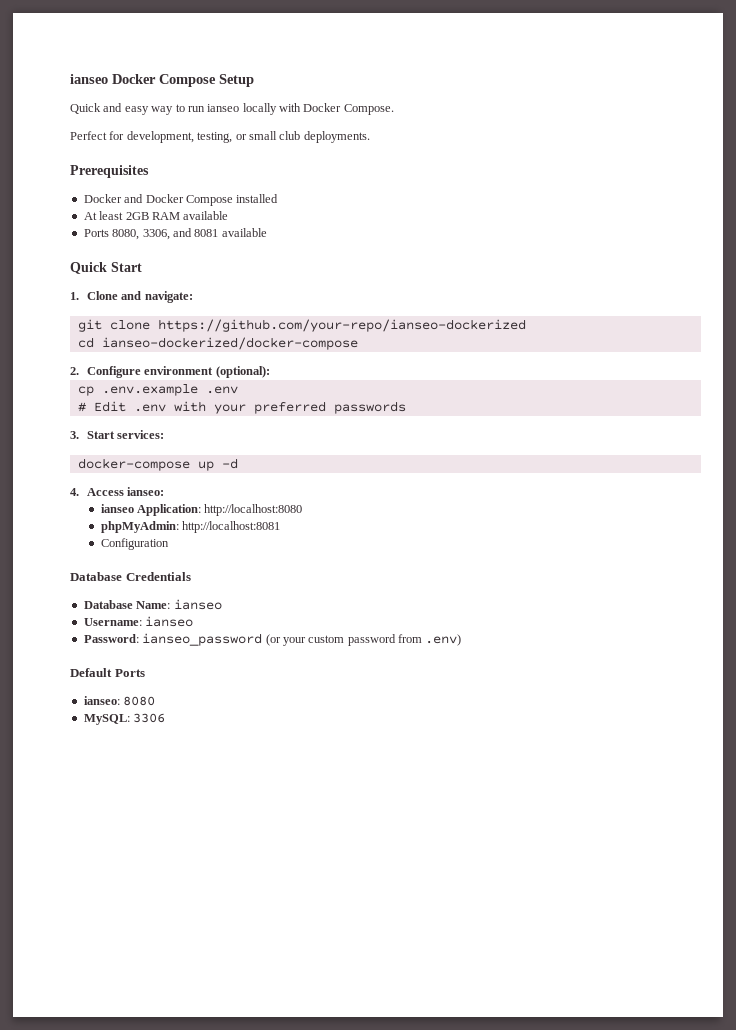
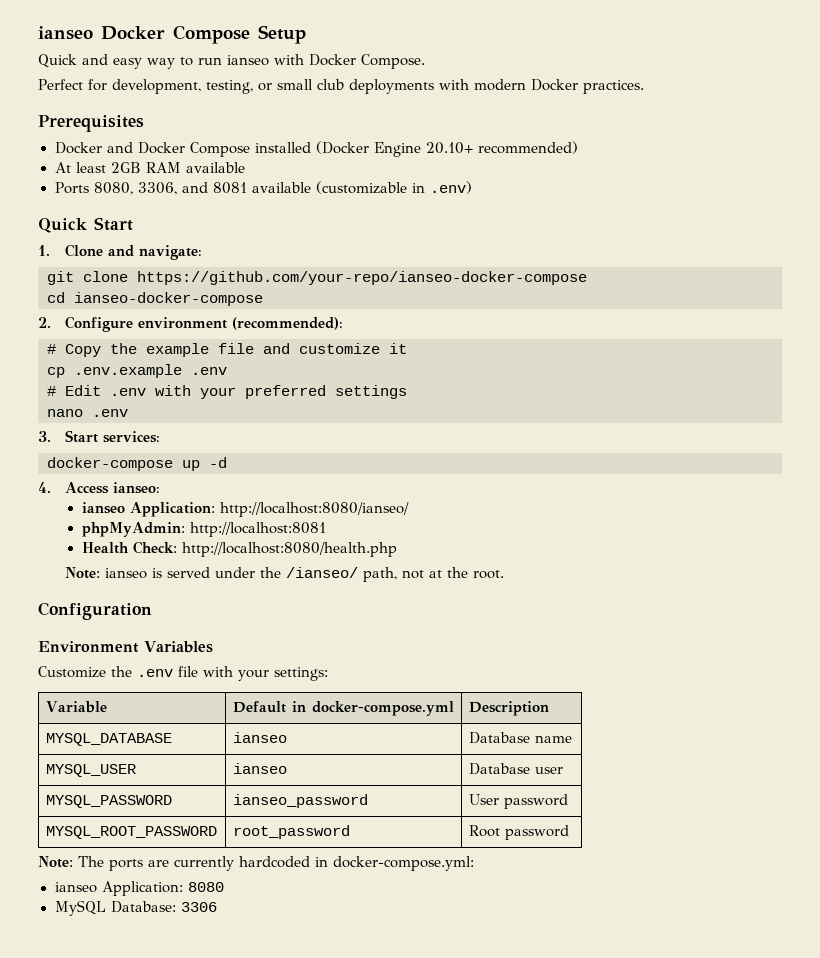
- Quick and easy way to run ianseo locally with Docker Compose.
+ Quick and easy way to run ianseo with Docker Compose.
- Perfect for development, testing, or small club deployments.
+ Perfect for development, testing, or small club deployments with modern Docker practices.
- Docker and Docker Compose installed
+ Docker and Docker Compose installed (Docker Engine 20.10+ recommended)
- Ports 8080, 3306, and 8081 available
+ Ports 8080, 3306, and 8081 available (customizable in .env)
- git clone https://github.com/your-repo/ianseo-dockerized
+ git clone https://github.com/your-repo/ianseo-docker-compose
- cd ianseo-dockerized/docker-compose
+ cd ianseo-docker-compose
- 2. Configure environment (optional):
+ 2. Configure environment (recommended):
+ # Copy the example file and customize it
- # Edit .env with your preferred passwords
+ # Edit .env with your preferred settings
+ nano .env
- ianseo Application: http://localhost:8080
+ ianseo Application: http://localhost:8080/ianseo/
+ Health Check: http://localhost:8080/health.php
+ Note: ianseo is served under the /ianseo/ path, not at the root.
  Configuration
- Database Credentials
- Database Name: ianseo
- Username: ianseo
- Password: ianseo_password (or your custom password from .env)
- Default Ports
- ianseo: 8080
+ Environment Variables
+ Customize the .env file with your settings:
+ Variable | Default in docker-compose.yml | Description
+ MYSQL_DATABASE | ianseo | Database name
+ MYSQL_USER | ianseo | Database user
+ MYSQL_PASSWORD | ianseo_password | User password
+ MYSQL_ROOT_PASSWORD | root_password | Root password
+ Note: The ports are currently hardcoded in docker-compose.yml:
+ ianseo Application: 8080
- MySQL: 3306
+ MySQL Database: 3306

